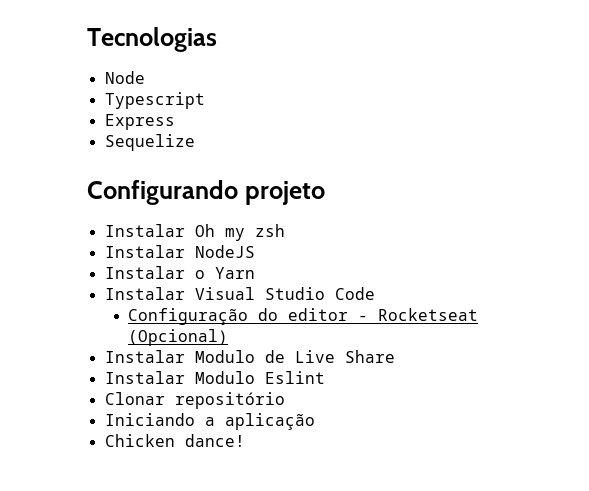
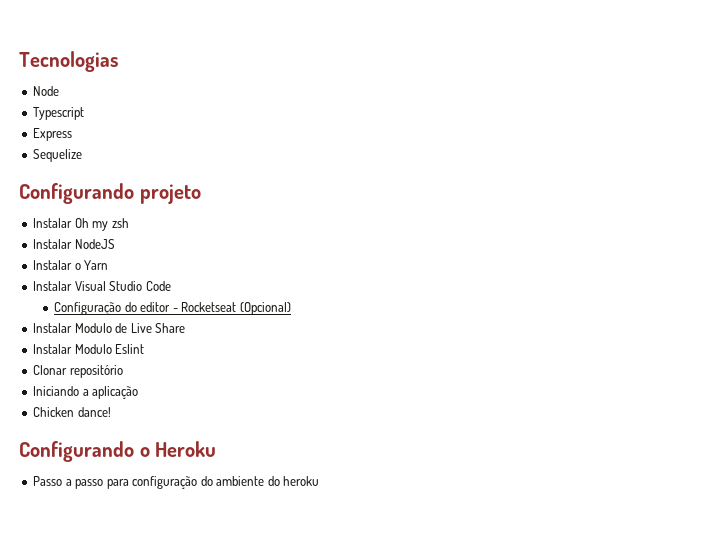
+ Configurando o Heroku
+ Passo a passo para configuração do ambiente do heroku

